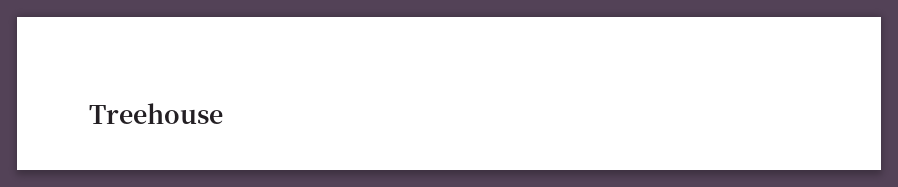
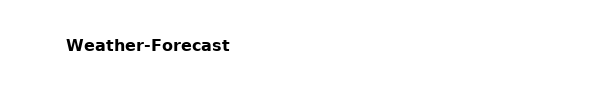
- Treehouse
+ Weather-Forecast

